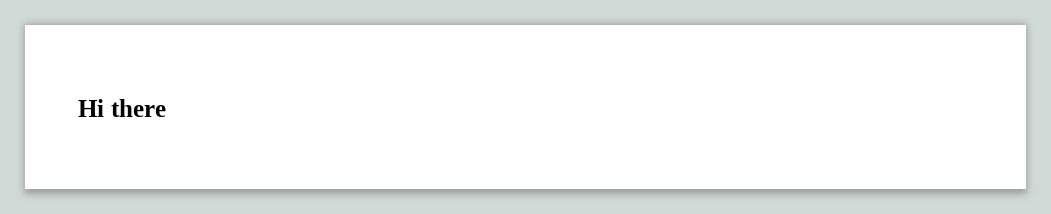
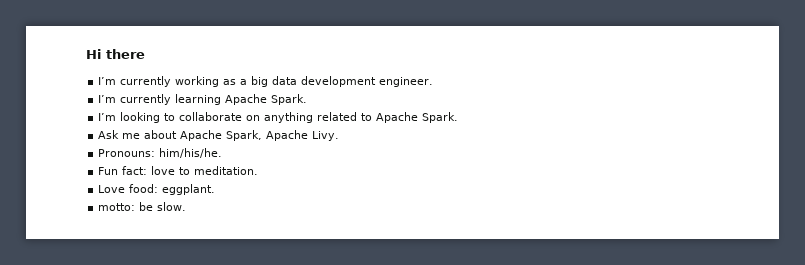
+ I’m currently working as a big data development engineer.
+ I’m currently learning Apache Spark.
+ I’m looking to collaborate on anything related to Apache Spark.
+ Ask me about Apache Spark, Apache Livy.
+ Pronouns: him/his/he.
+ Fun fact: love to meditation.
+ Love food: eggplant.
+ motto: be slow.

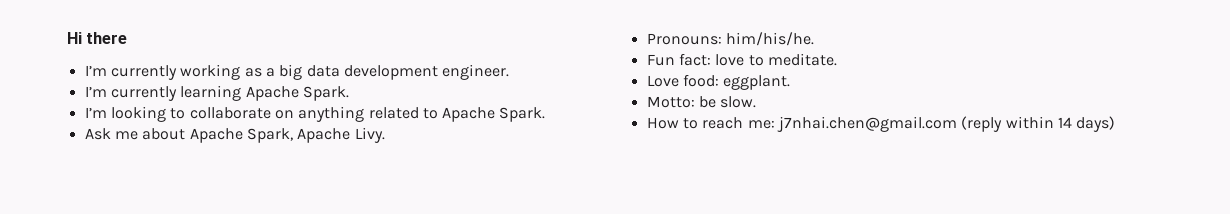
- Fun fact: love to meditation.
+ Fun fact: love to meditate.
- motto: be slow.
+ Motto: be slow.
+ How to reach me: j7nhai.chen@gmail.com (reply within 14 days)

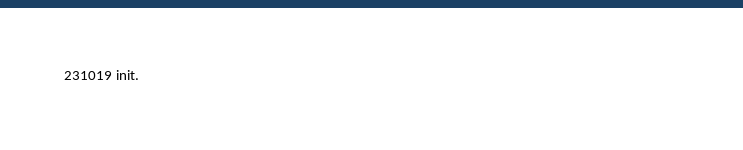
- Hi there
- I’m currently working as a big data development engineer.
- I’m currently learning Apache Spark.
- I’m looking to collaborate on anything related to Apache Spark.
- Ask me about Apache Spark, Apache Livy.
- Pronouns: him/his/he.
- Fun fact: love to meditate.
- Love food: eggplant.
- Motto: be slow.
- How to reach me: j7nhai.chen@gmail.com (reply within 14 days)
+ 231019 init.

